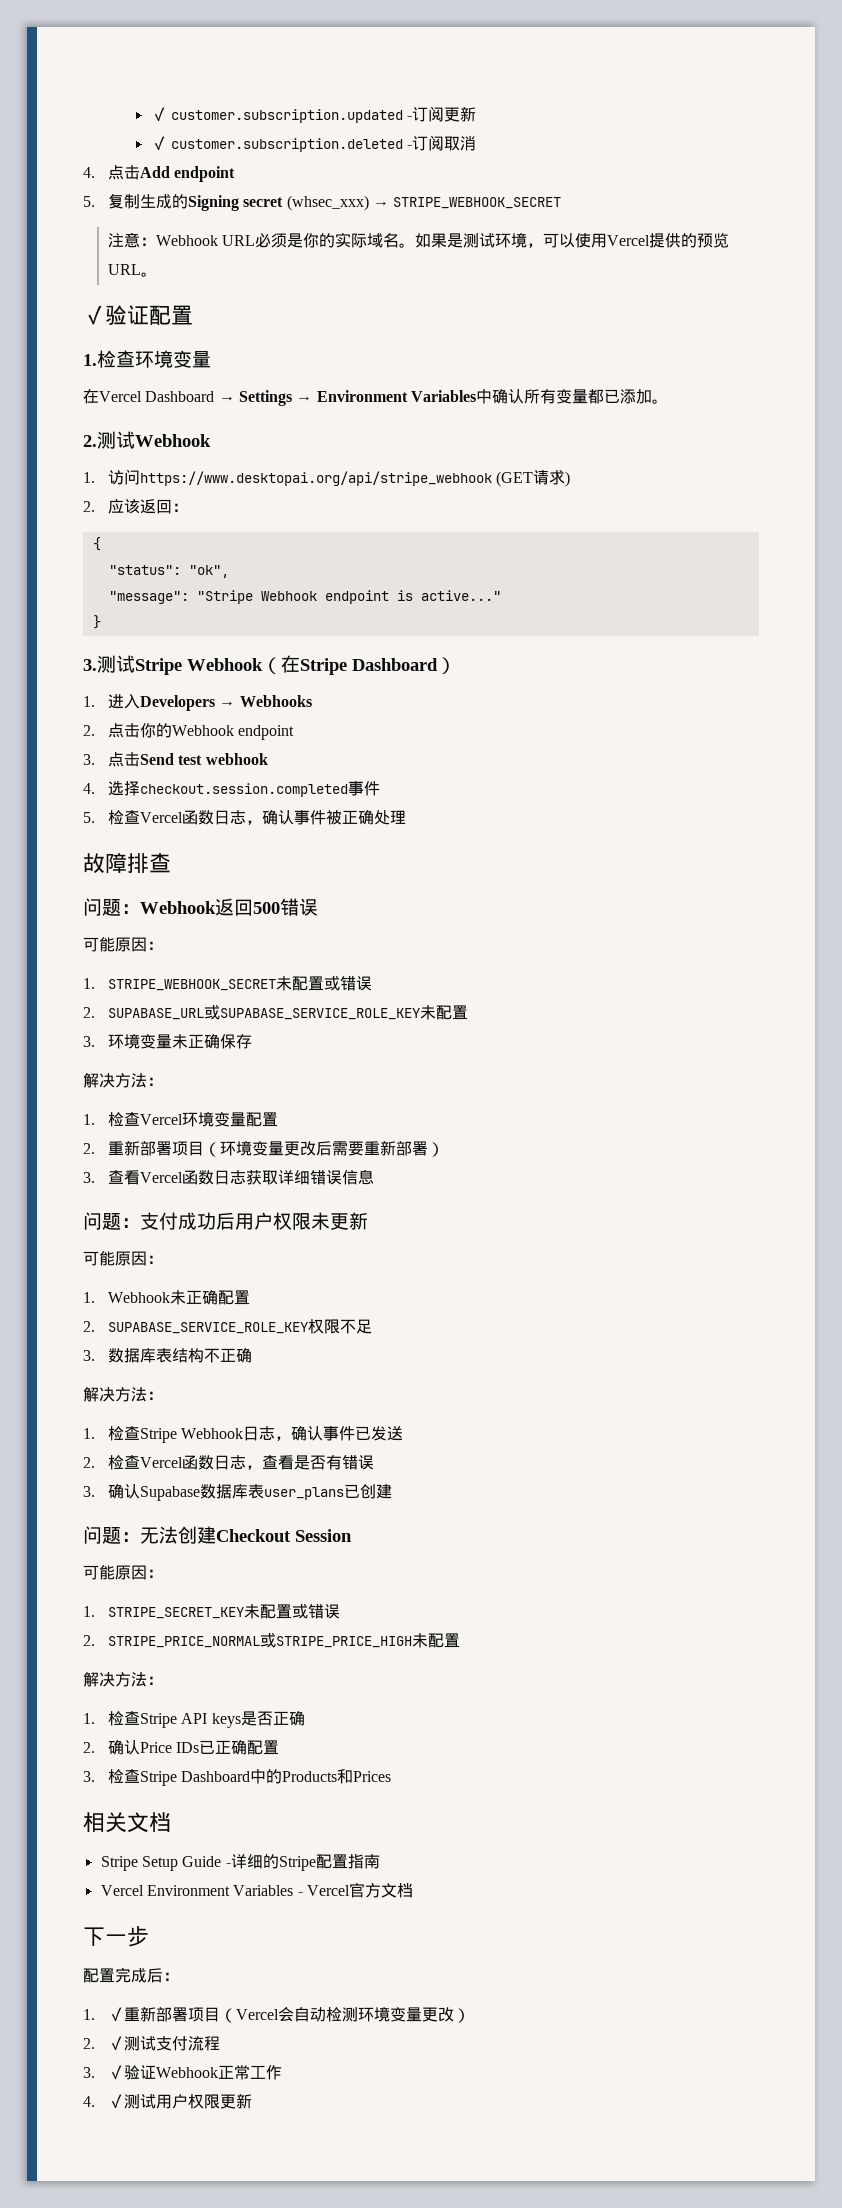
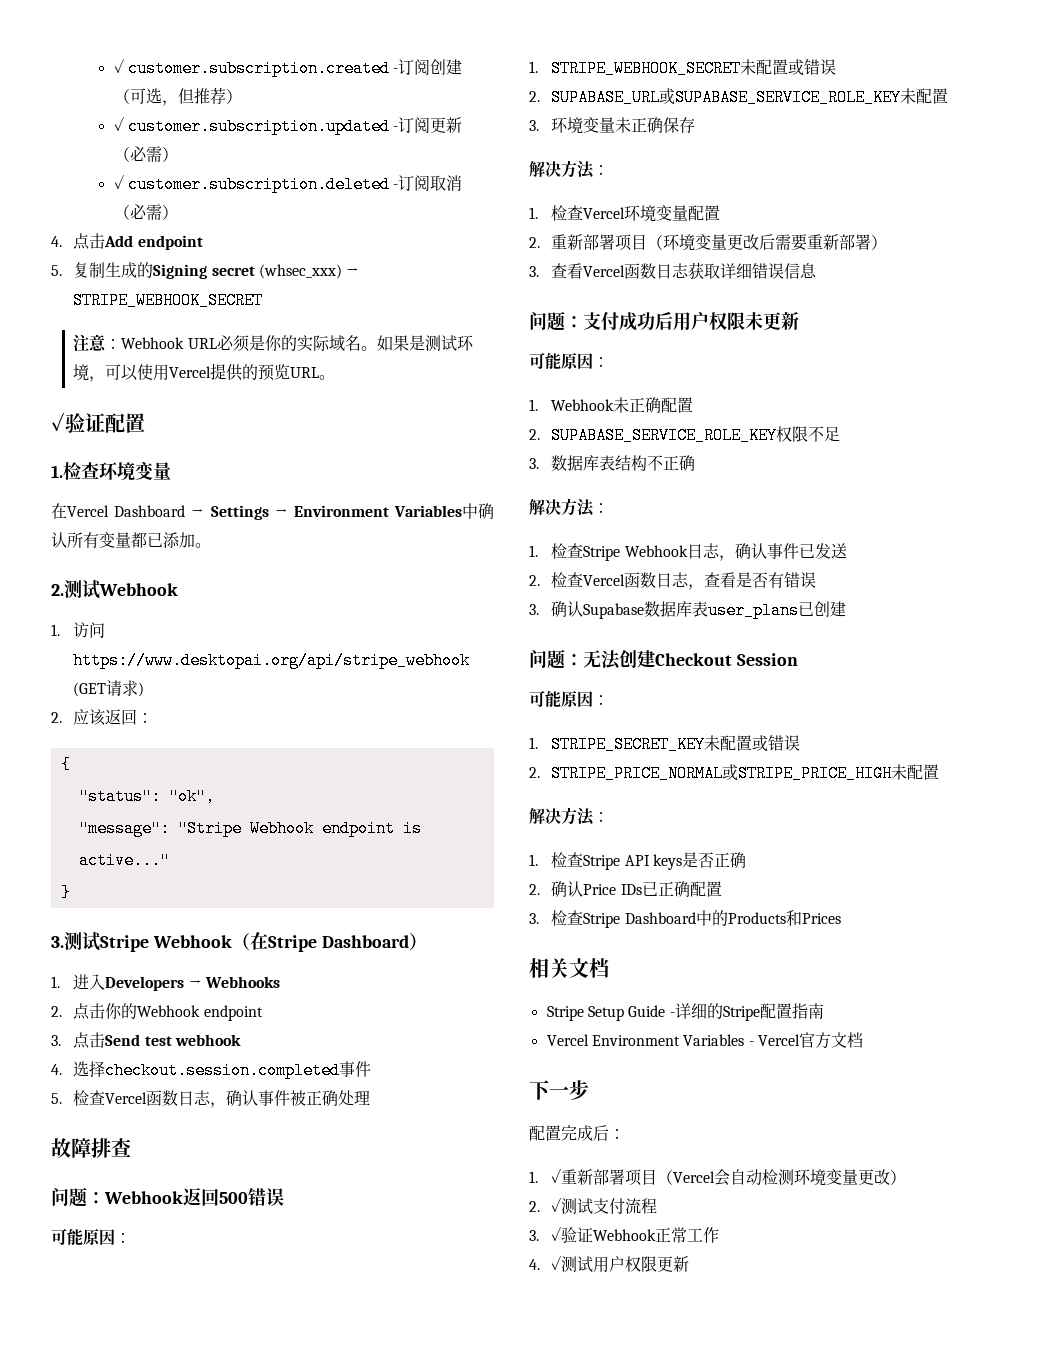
- ✓ customer.subscription.updated -订阅更新
+ ✓ customer.subscription.created -订阅创建（可选，但推荐）
+ ✓ customer.subscription.updated -订阅更新（必需）
- ✓ customer.subscription.deleted -订阅取消
+ ✓ customer.subscription.deleted -订阅取消（必需）

